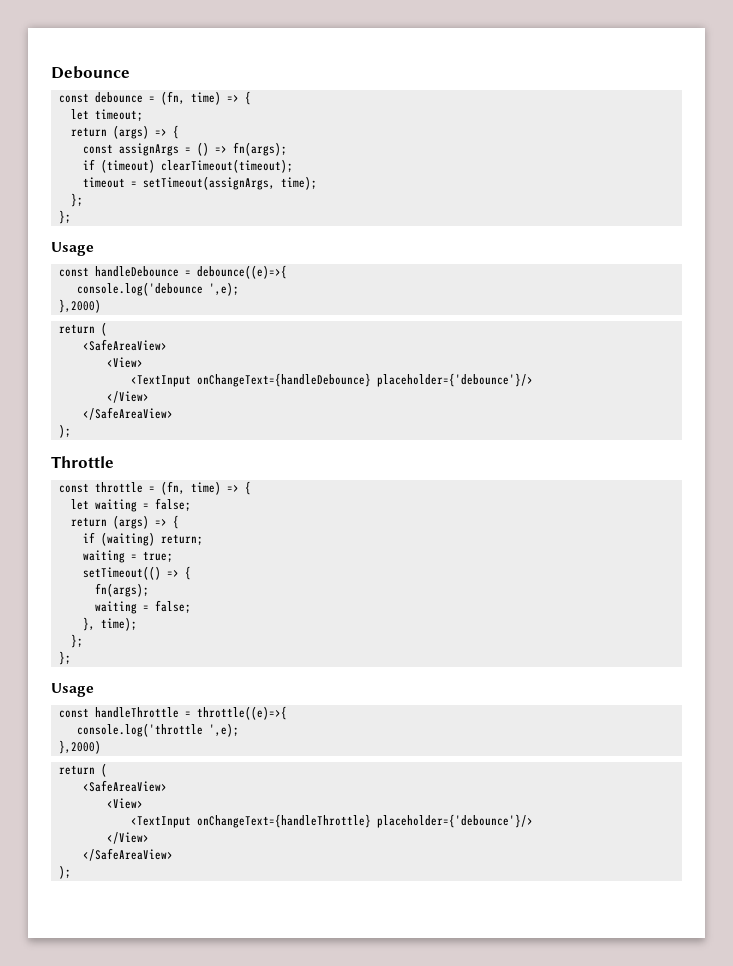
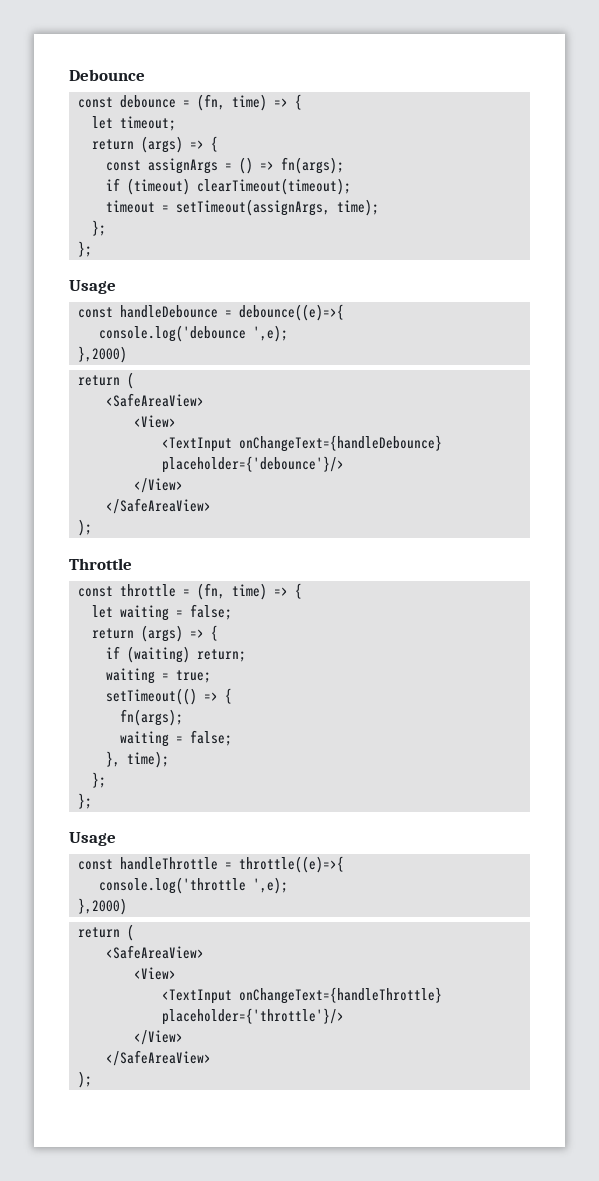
- <TextInput onChangeText={handleThrottle} placeholder={'debounce'}/>
+ <TextInput onChangeText={handleThrottle} placeholder={'throttle'}/>

